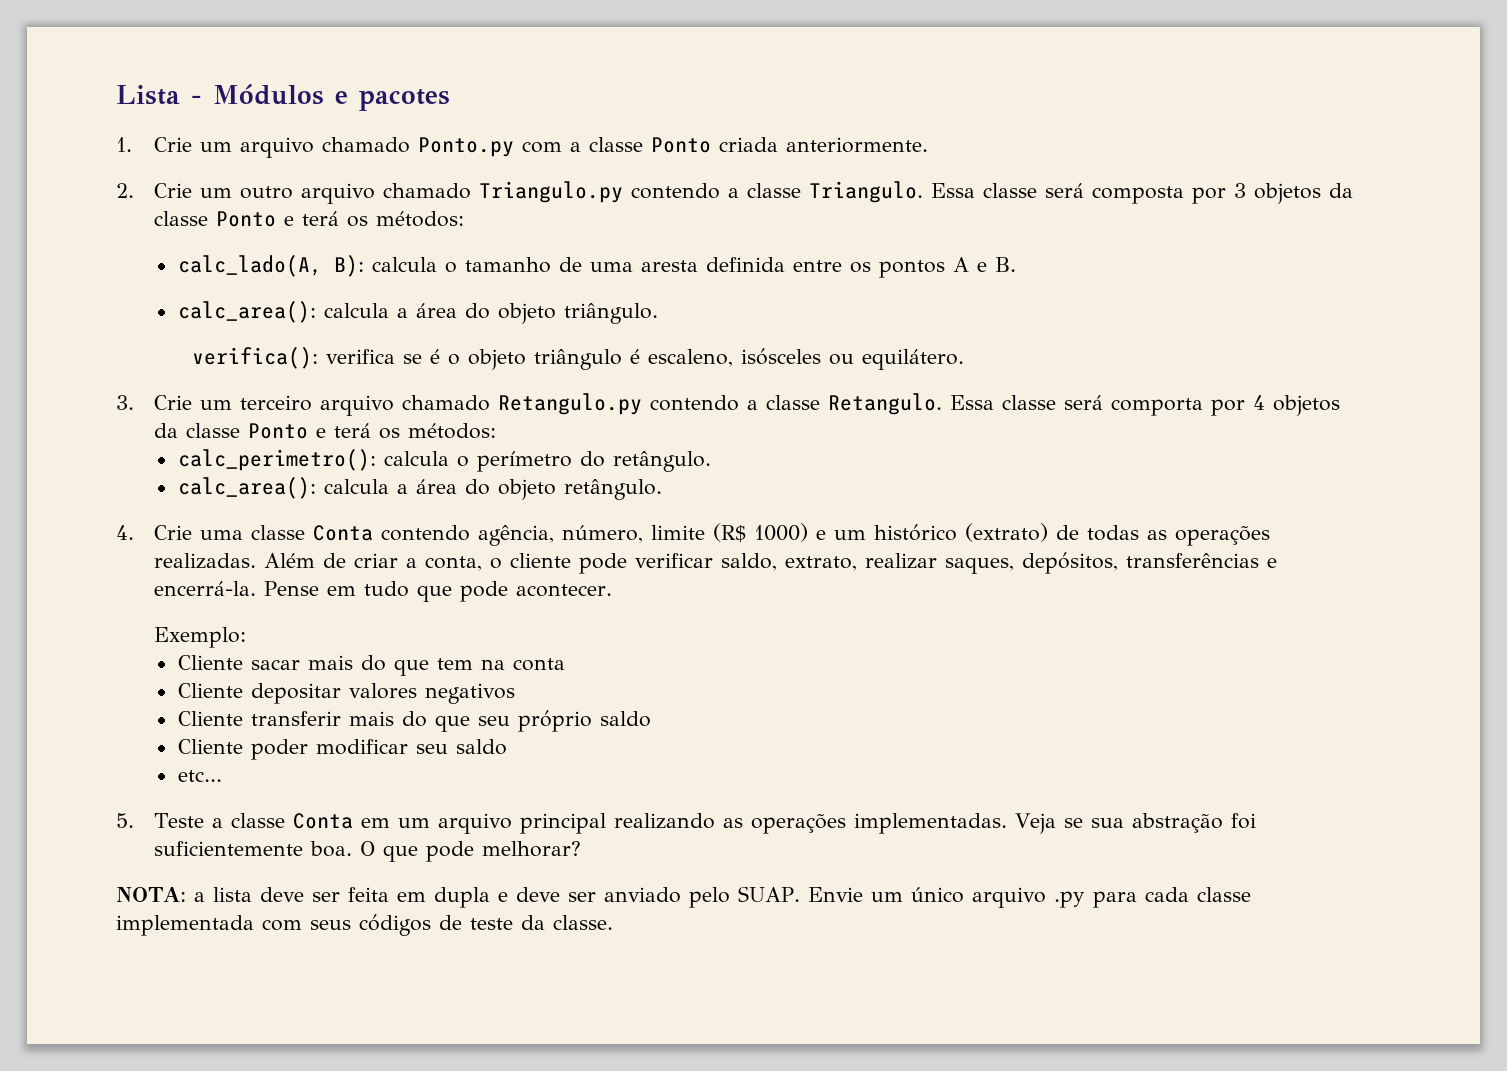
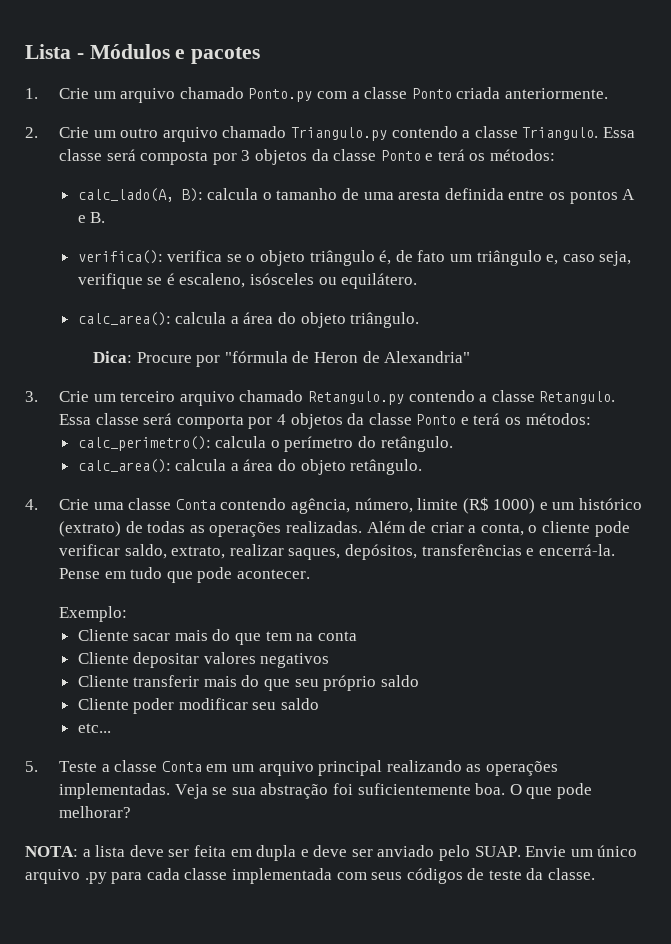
+ verifica(): verifica se o objeto triângulo é, de fato um triângulo e, caso seja, verifique se é escaleno, isósceles ou equilátero.
- verifica(): verifica se é o objeto triângulo é escaleno, isósceles ou equilátero.
+ Dica: Procure por "fórmula de Heron de Alexandria"

